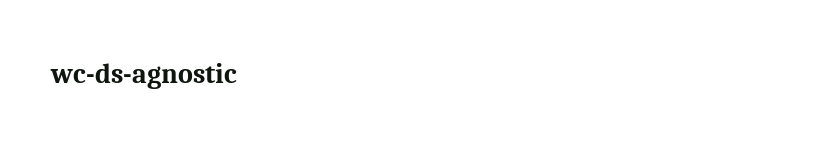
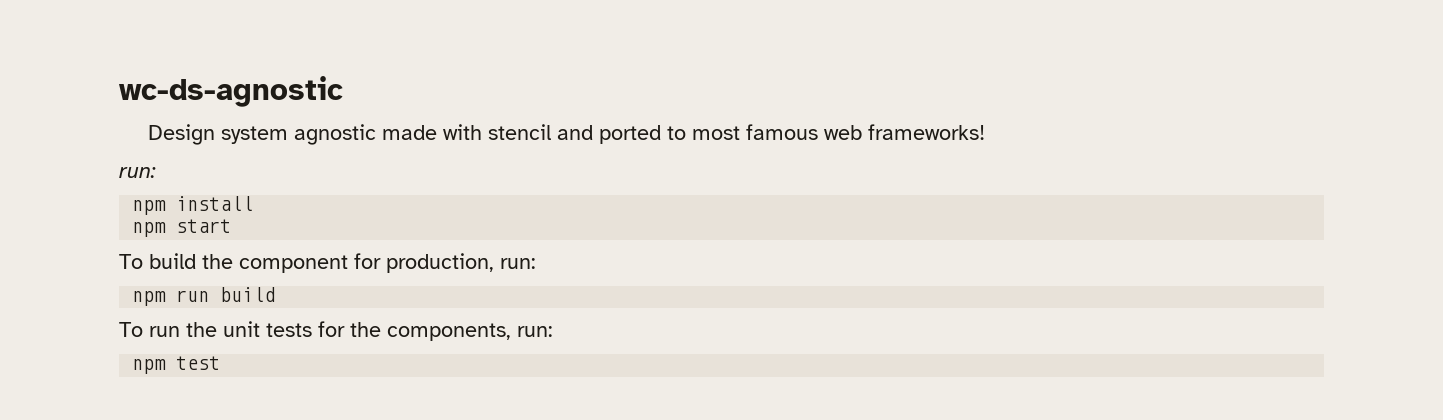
+ Design system agnostic made with stencil and ported to most famous web frameworks!
+ run:
+ npm install
+ npm start
+ To build the component for production, run:
+ npm run build
+ To run the unit tests for the components, run:
+ npm test

